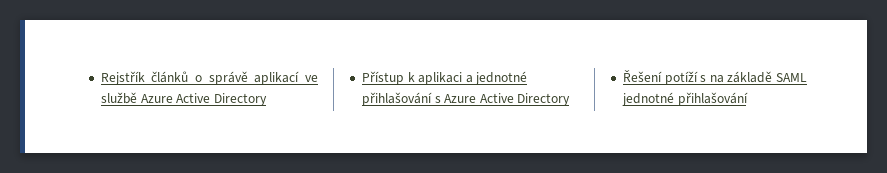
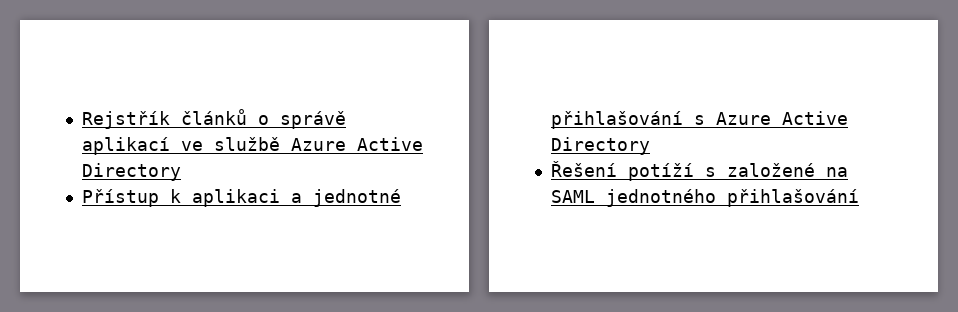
- Řešení potíží s na základě SAML jednotné přihlašování
+ Řešení potíží s založené na SAML jednotného přihlašování

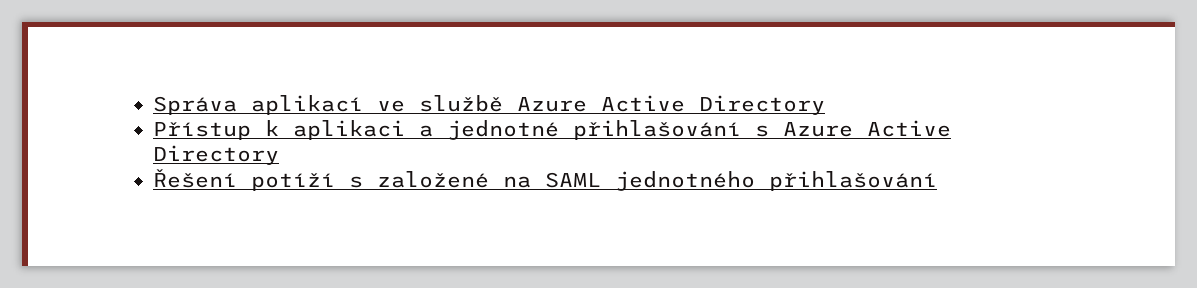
- Rejstřík článků o správě aplikací ve službě Azure Active Directory
+ Správa aplikací ve službě Azure Active Directory

